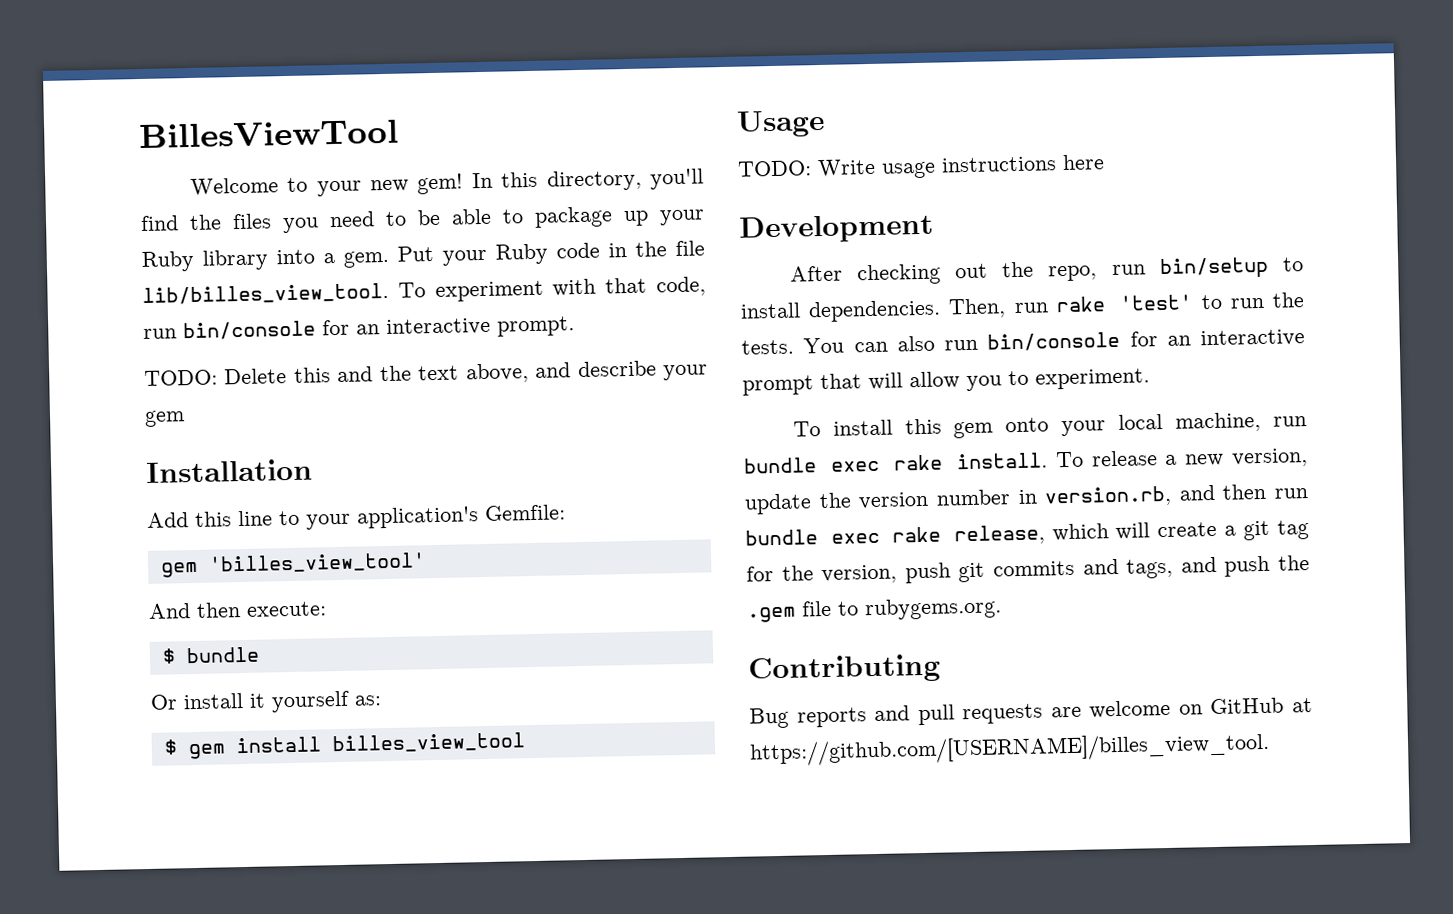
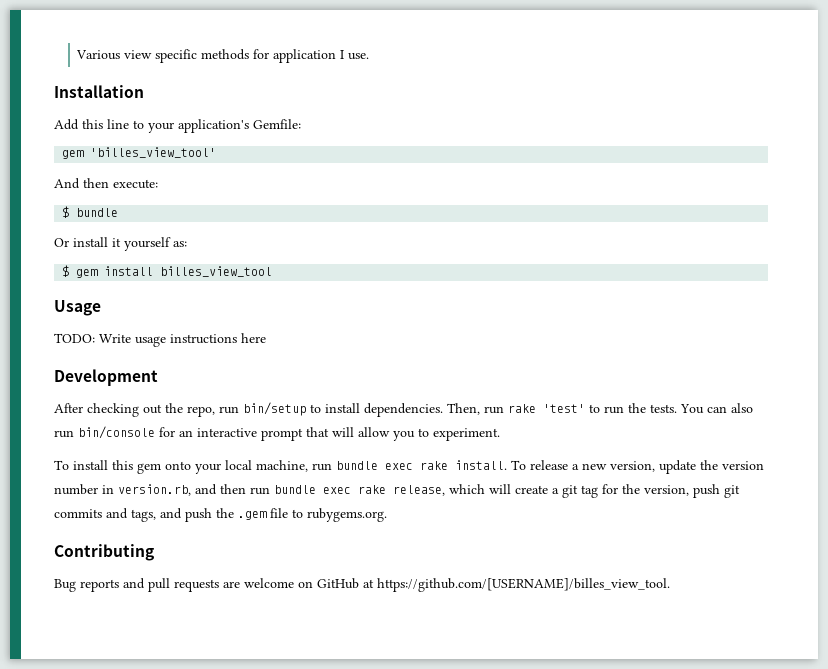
- BillesViewTool
- Welcome to your new gem! In this directory, you'll find the files you need to be able to package up your Ruby library into a gem. Put your Ruby code in the file lib/billes_view_tool. To experiment with that code, run bin/console for an interactive prompt.
- TODO: Delete this and the text above, and describe your gem
+ Various view specific methods for application I use.

